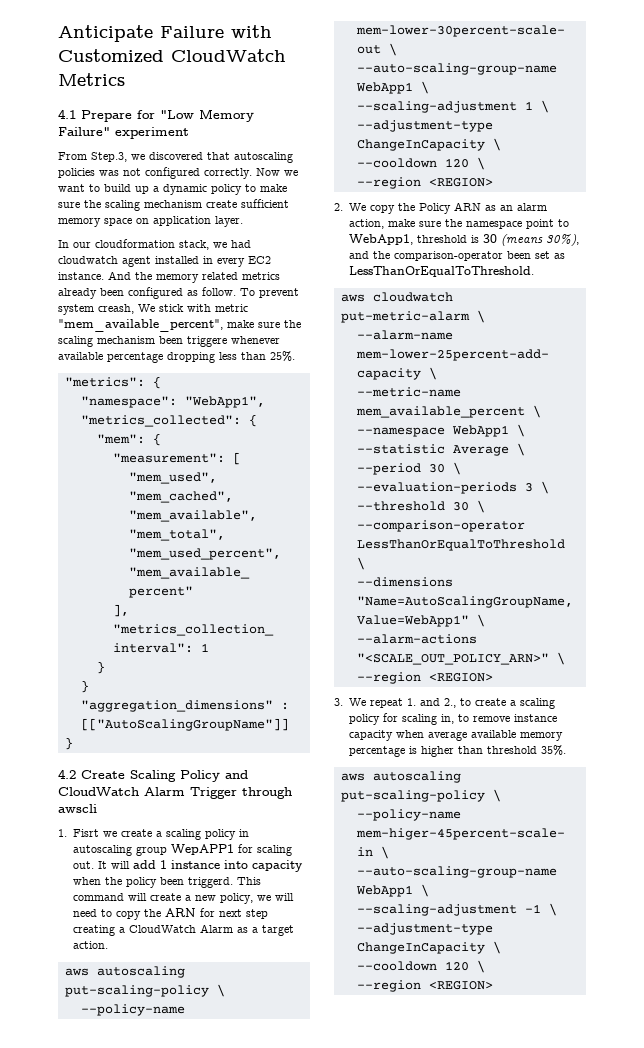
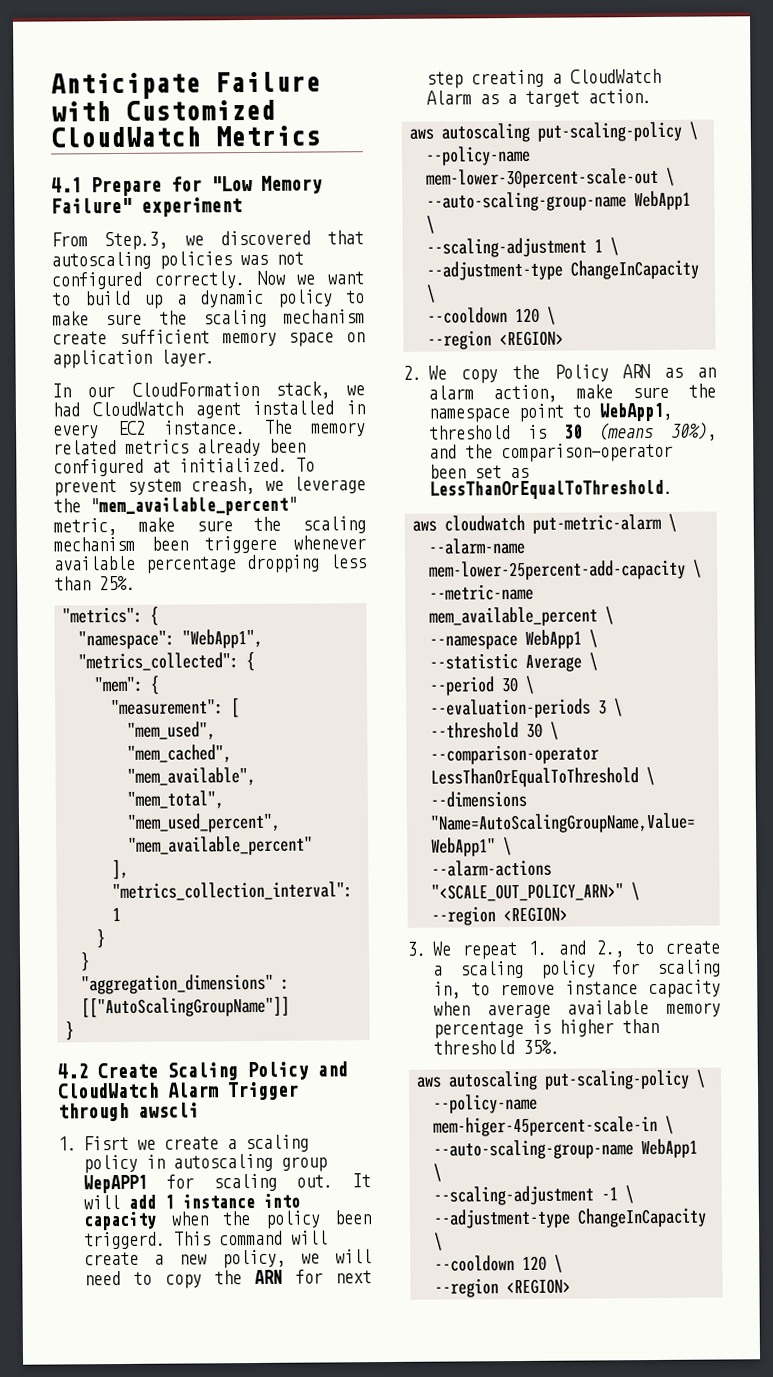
- In our cloudformation stack, we had cloudwatch agent installed in every EC2 instance.
+ In our CloudFormation stack, we had CloudWatch agent installed in every EC2 instance.
- And the memory related metrics already been configured as follow.
+ The memory related metrics already been configured at initialized.
- To prevent system creash, We stick with metric "mem_available_percent", make sure the scaling mechanism been triggere whenever available percentage dropping less than 25%.
+ To prevent system creash, we leverage the "mem_available_percent" metric, make sure the scaling mechanism been triggere whenever available percentage dropping less than 25%.

